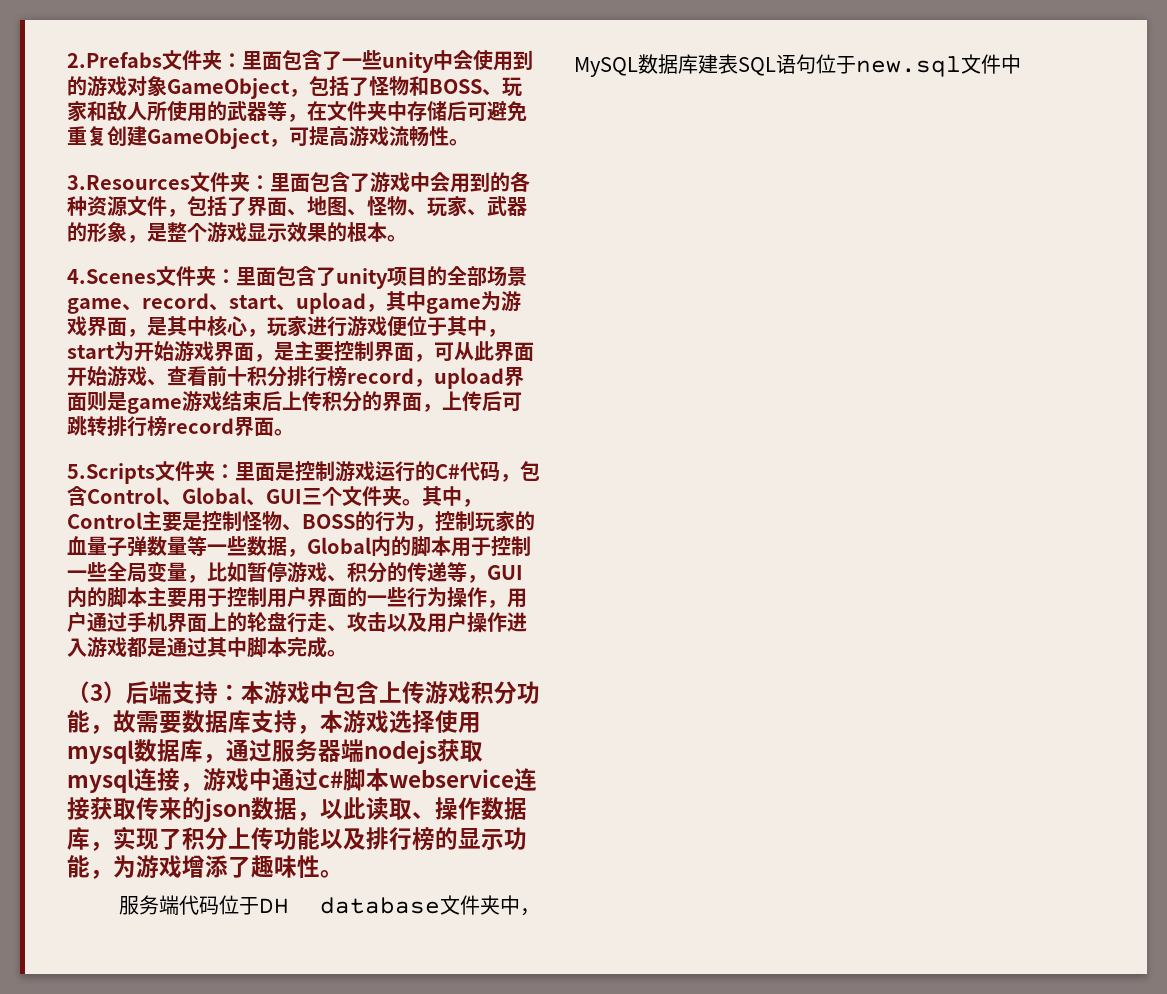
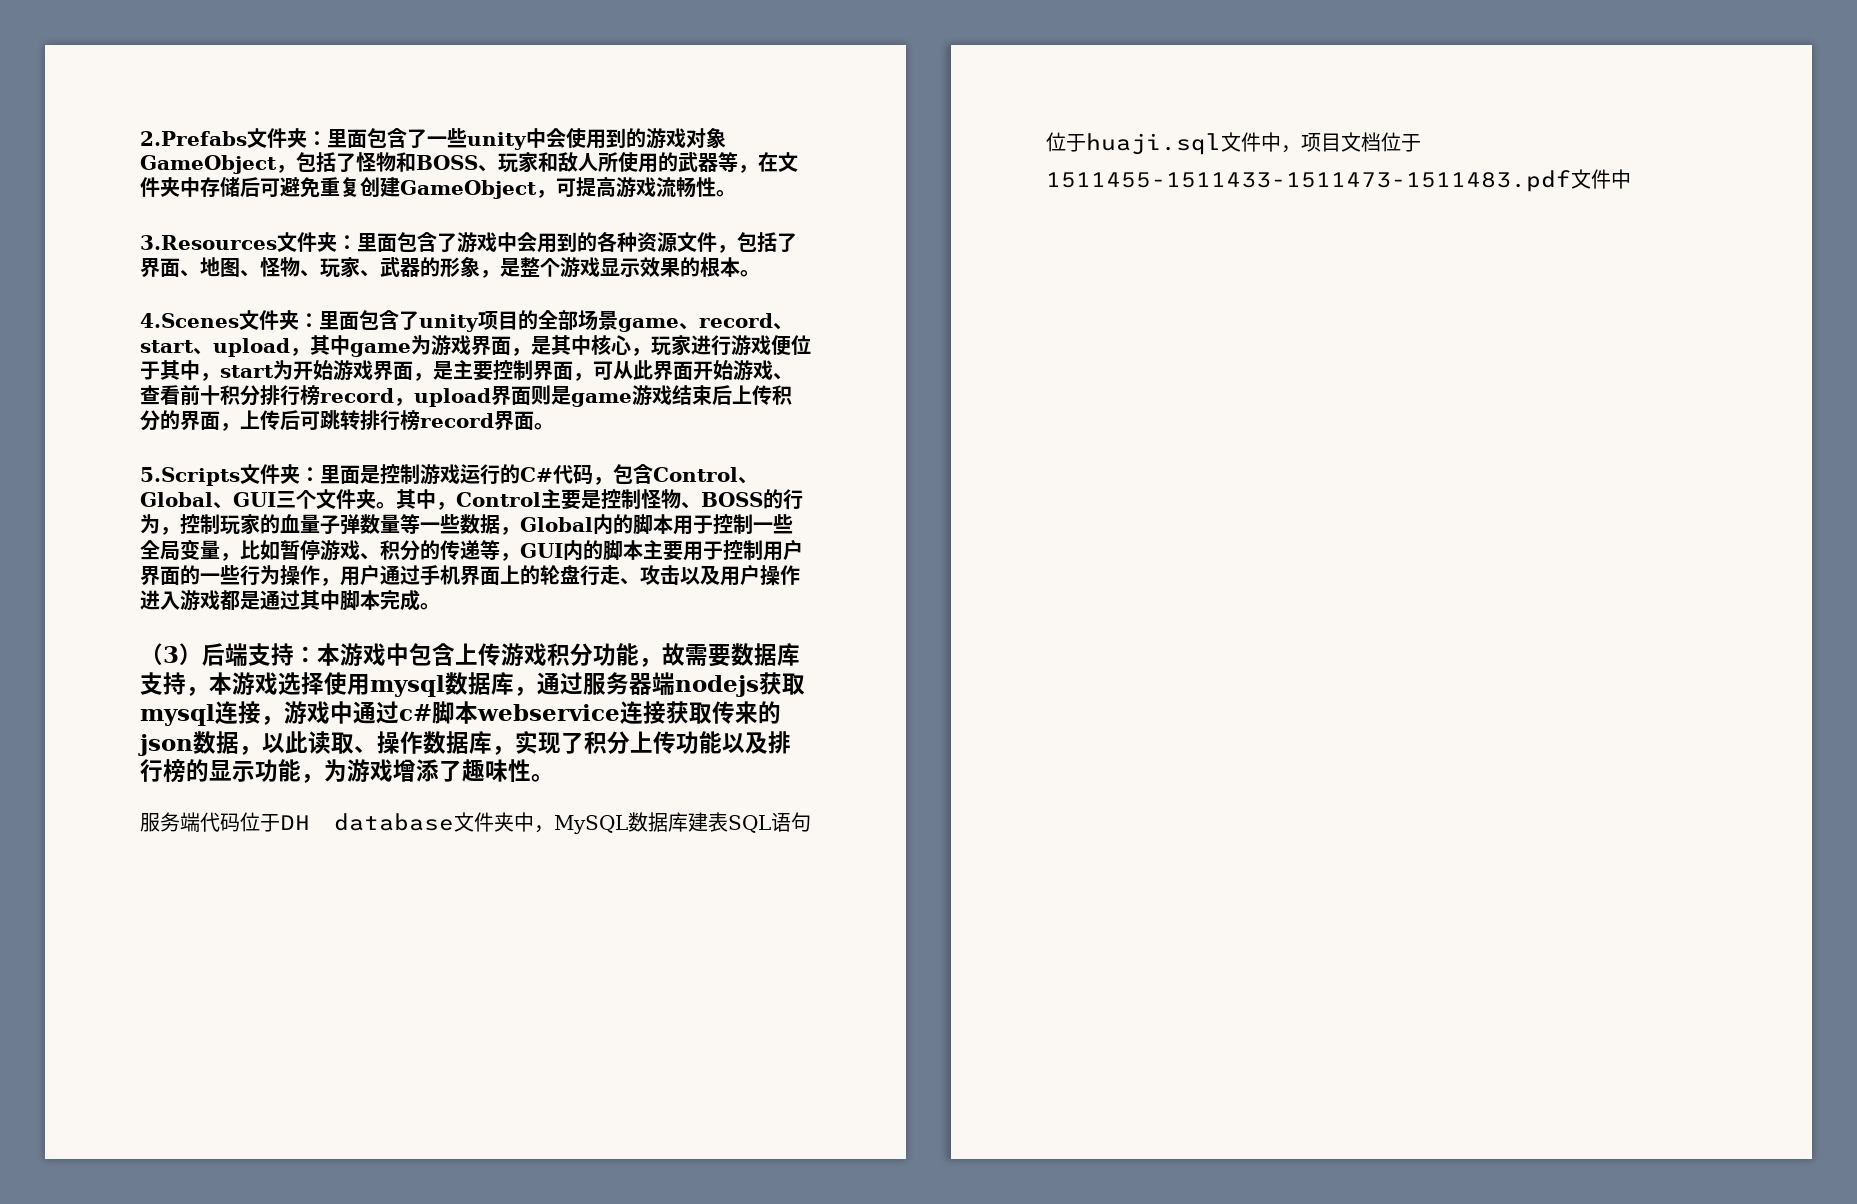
- 服务端代码位于DH database文件夹中，MySQL数据库建表SQL语句位于new.sql文件中
+ 服务端代码位于DH database文件夹中，MySQL数据库建表SQL语句位于huaji.sql文件中，项目文档位于1511455-1511433-1511473-1511483.pdf文件中

